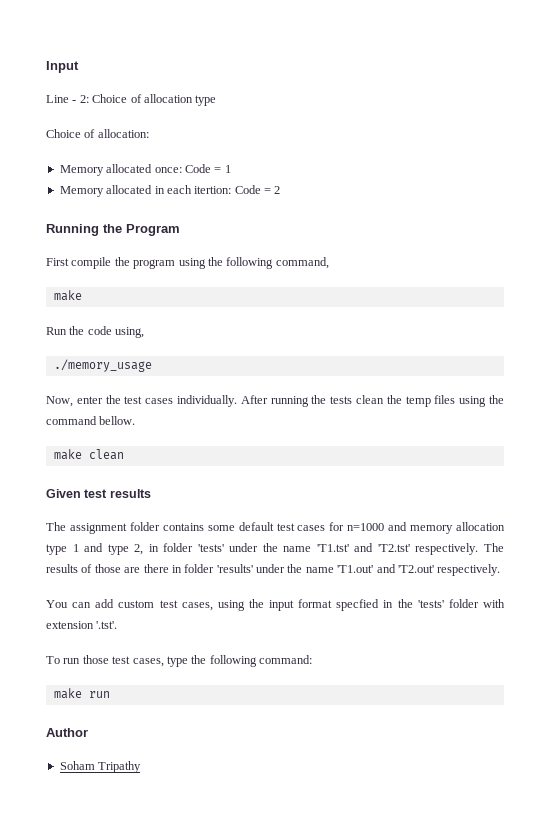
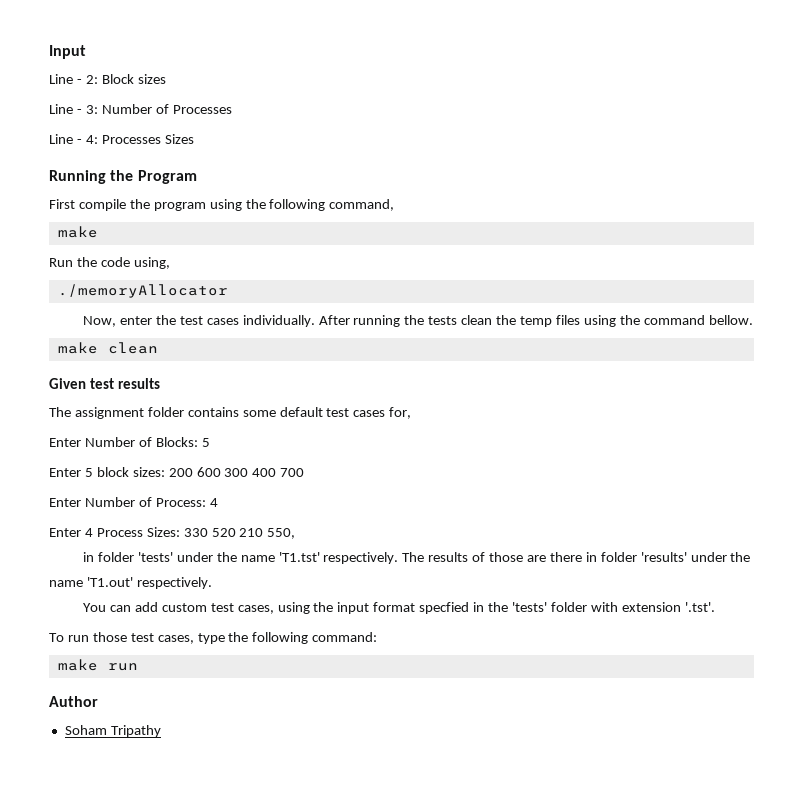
- Line - 2: Choice of allocation type
- Choice of allocation:
- Memory allocated once: Code = 1
- Memory allocated in each itertion: Code = 2
+ Line - 2: Block sizes
+ Line - 3: Number of Processes
+ Line - 4: Processes Sizes
- ./memory_usage
+ ./memoryAllocator
- The assignment folder contains some default test cases for n=1000 and memory allocation type 1 and type 2, in folder 'tests' under the name 'T1.tst' and 'T2.tst' respectively.
+ The assignment folder contains some default test cases for,
+ Enter Number of Blocks: 5
+ Enter 5 block sizes: 200 600 300 400 700
+ Enter Number of Process: 4
+ Enter 4 Process Sizes: 330 520 210 550,
+ in folder 'tests' under the name 'T1.tst' respectively.
- The results of those are there in folder 'results' under the name 'T1.out' and 'T2.out' respectively.
+ The results of those are there in folder 'results' under the name 'T1.out' respectively.

